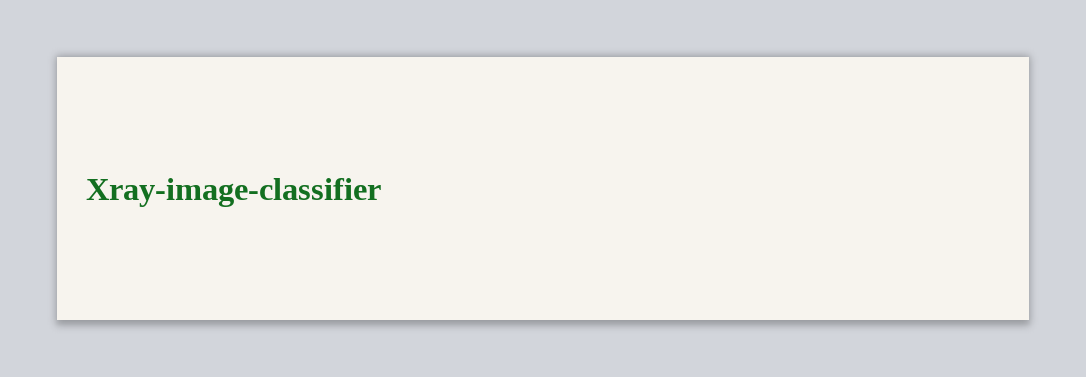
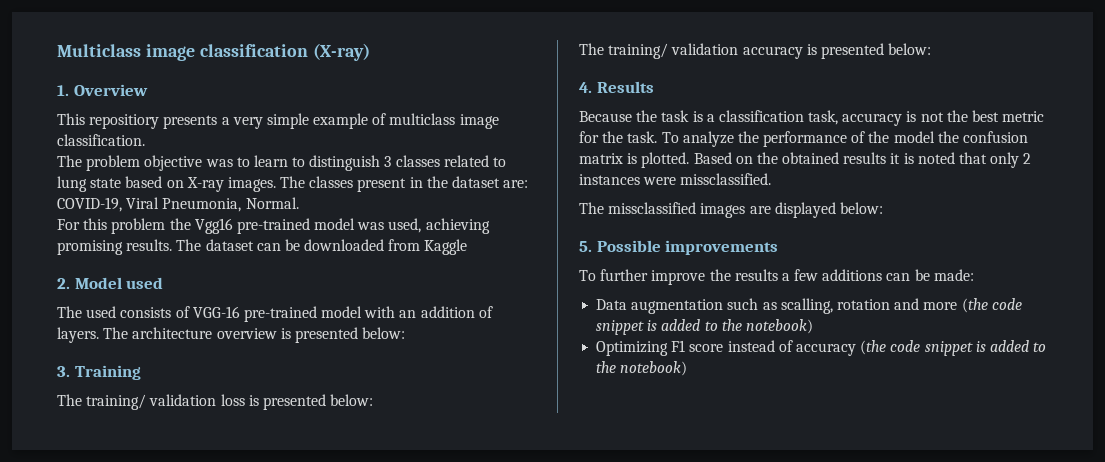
- Xray-image-classifier
+ Multiclass image classification (X-ray)
+ 1. Overview
+ This repositiory presents a very simple example of multiclass image classification.
+ The problem objective was to learn to distinguish 3 classes related to lung state based on X-ray images. The classes present in the dataset are: COVID-19, Viral Pneumonia, Normal.
+ For this problem the Vgg16 pre-trained model was used, achieving promising results. The dataset can be downloaded from Kaggle
+ 2. Model used
+ The used consists of VGG-16 pre-trained model with an addition of layers. The architecture overview is presented below:
+ 3. Training
+ The training/ validation loss is presented below:
+ The training/ validation accuracy is presented below:
+ 4. Results
+ Because the task is a classification task, accuracy is not the best metric for the task. To analyze the performance of the model the confusion matrix is plotted. Based on the obtained results it is noted that only 2 instances were missclassified.
+ The missclassified images are displayed below:
+ 5. Possible improvements
+ To further improve the results a few additions can be made:
+ Data augmentation such as scalling, rotation and more (the code snippet is added to the notebook)
+ Optimizing F1 score instead of accuracy (the code snippet is added to the notebook)

